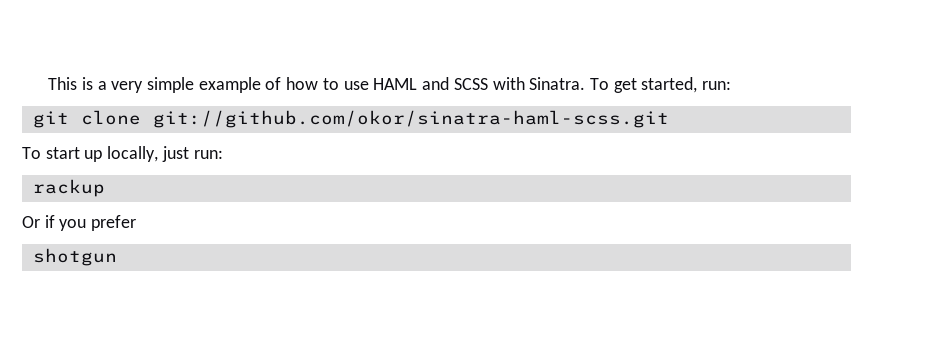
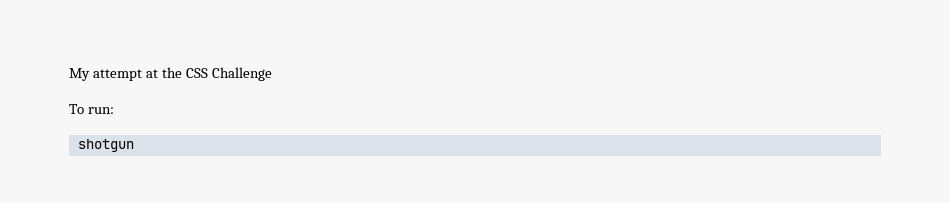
- This is a very simple example of how to use HAML and SCSS with Sinatra. To get started, run:
- git clone git://github.com/okor/sinatra-haml-scss.git
- To start up locally, just run:
- rackup
- Or if you prefer
+ My attempt at the CSS Challenge
+ To run:

